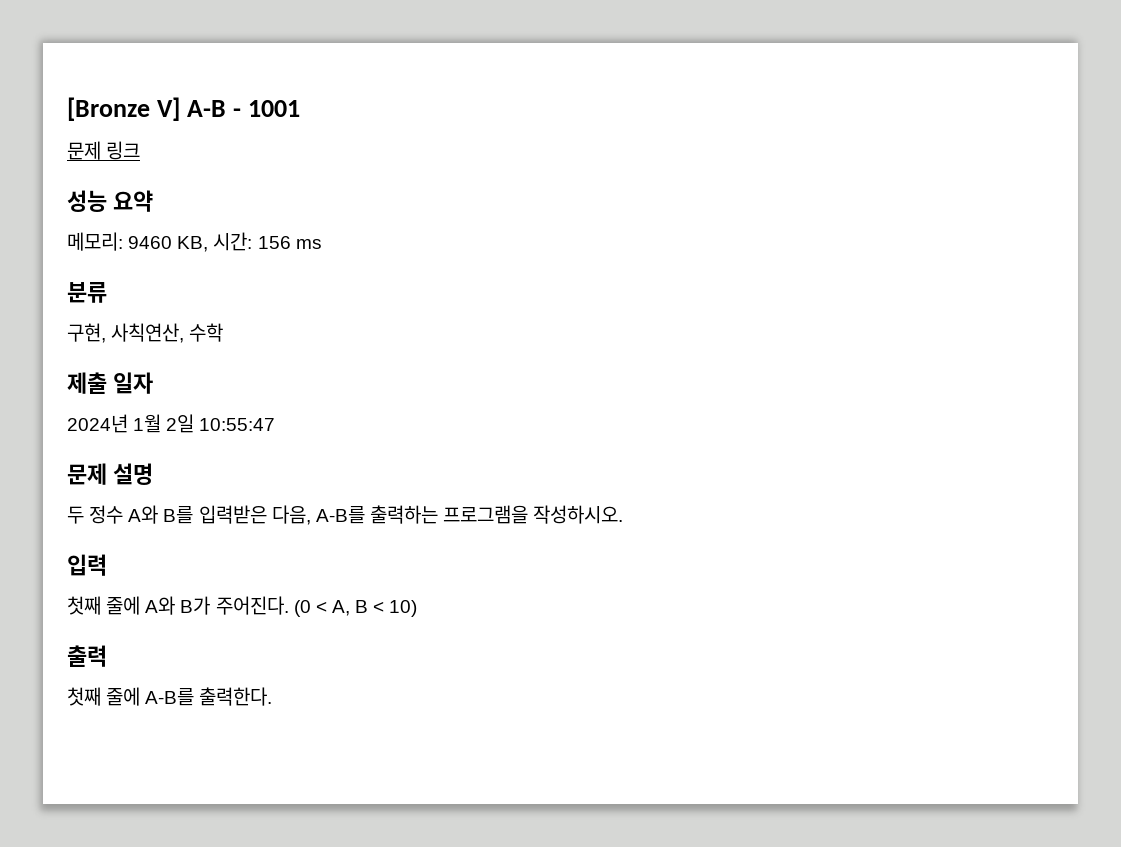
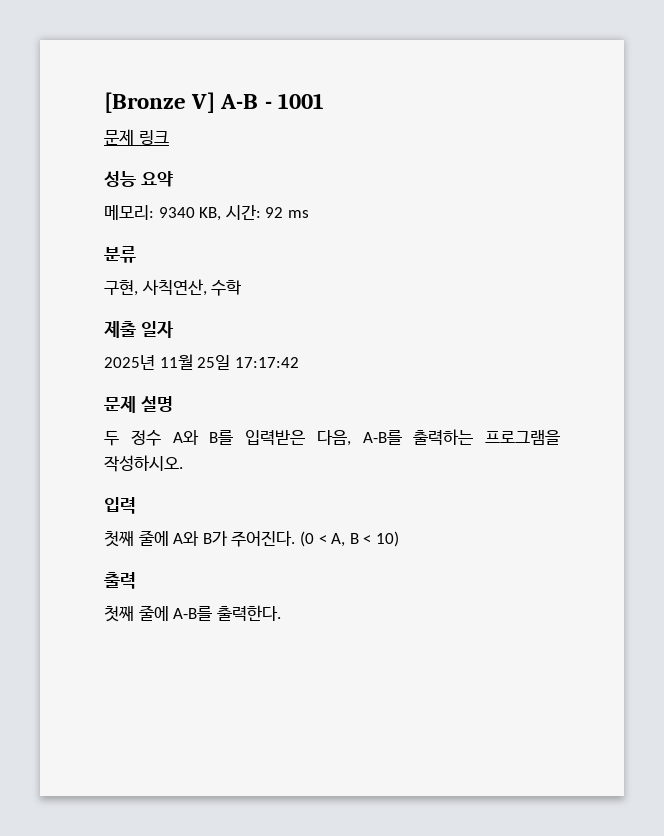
- 메모리: 9460 KB, 시간: 156 ms
+ 메모리: 9340 KB, 시간: 92 ms
- 2024년 1월 2일 10:55:47
+ 2025년 11월 25일 17:17:42

